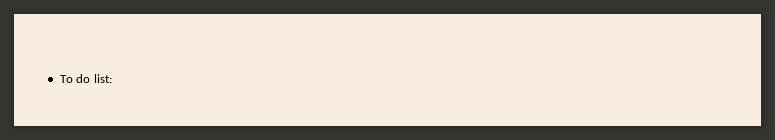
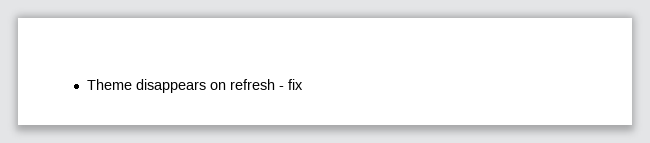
- To do list:
+ Theme disappears on refresh - fix

